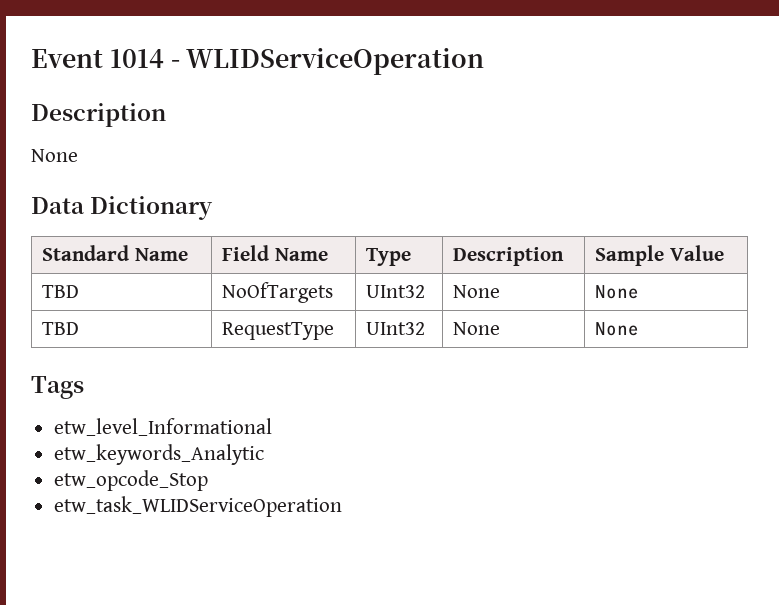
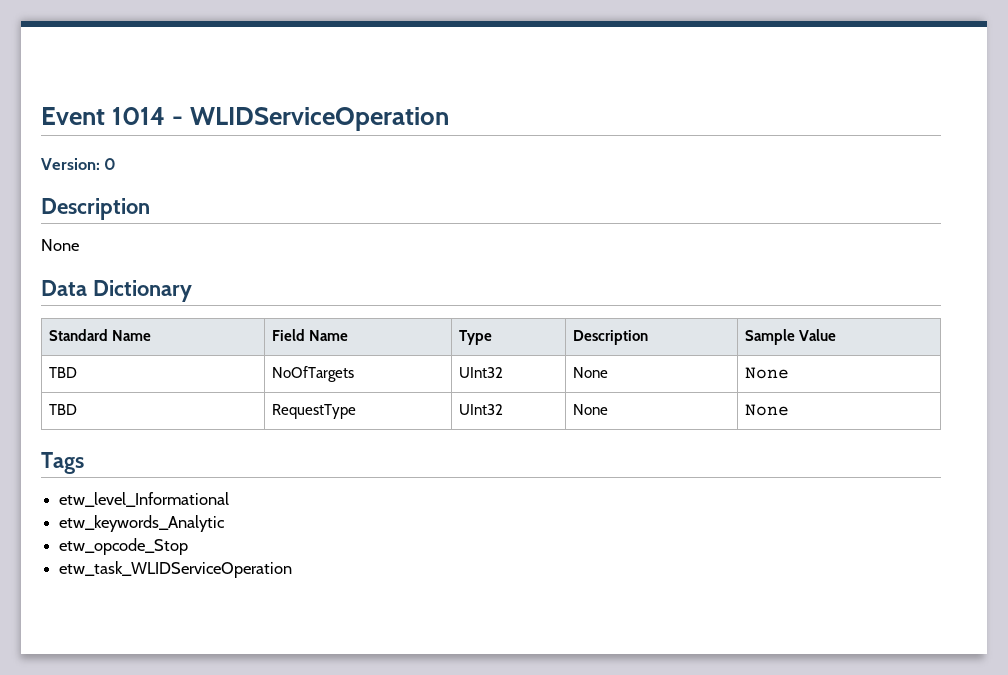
+ Version: 0

